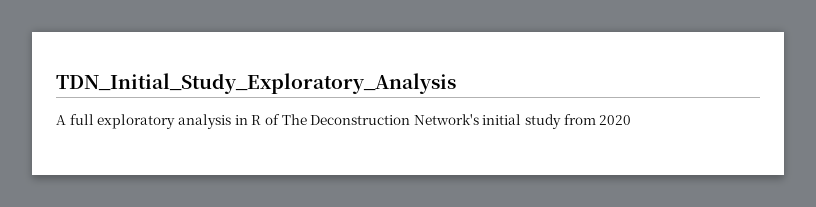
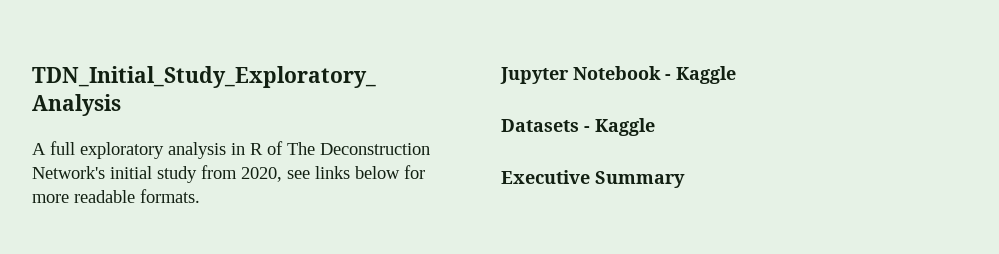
- A full exploratory analysis in R of The Deconstruction Network's initial study from 2020
+ A full exploratory analysis in R of The Deconstruction Network's initial study from 2020, see links below for more readable formats.
+ Jupyter Notebook - Kaggle
+ Datasets - Kaggle
+ Executive Summary

